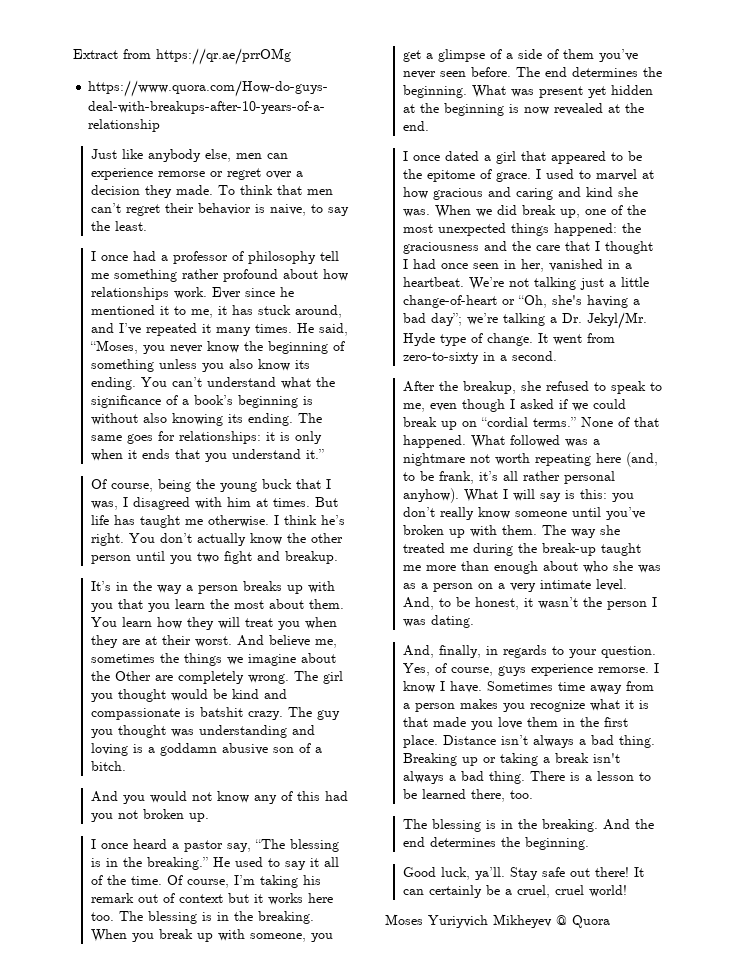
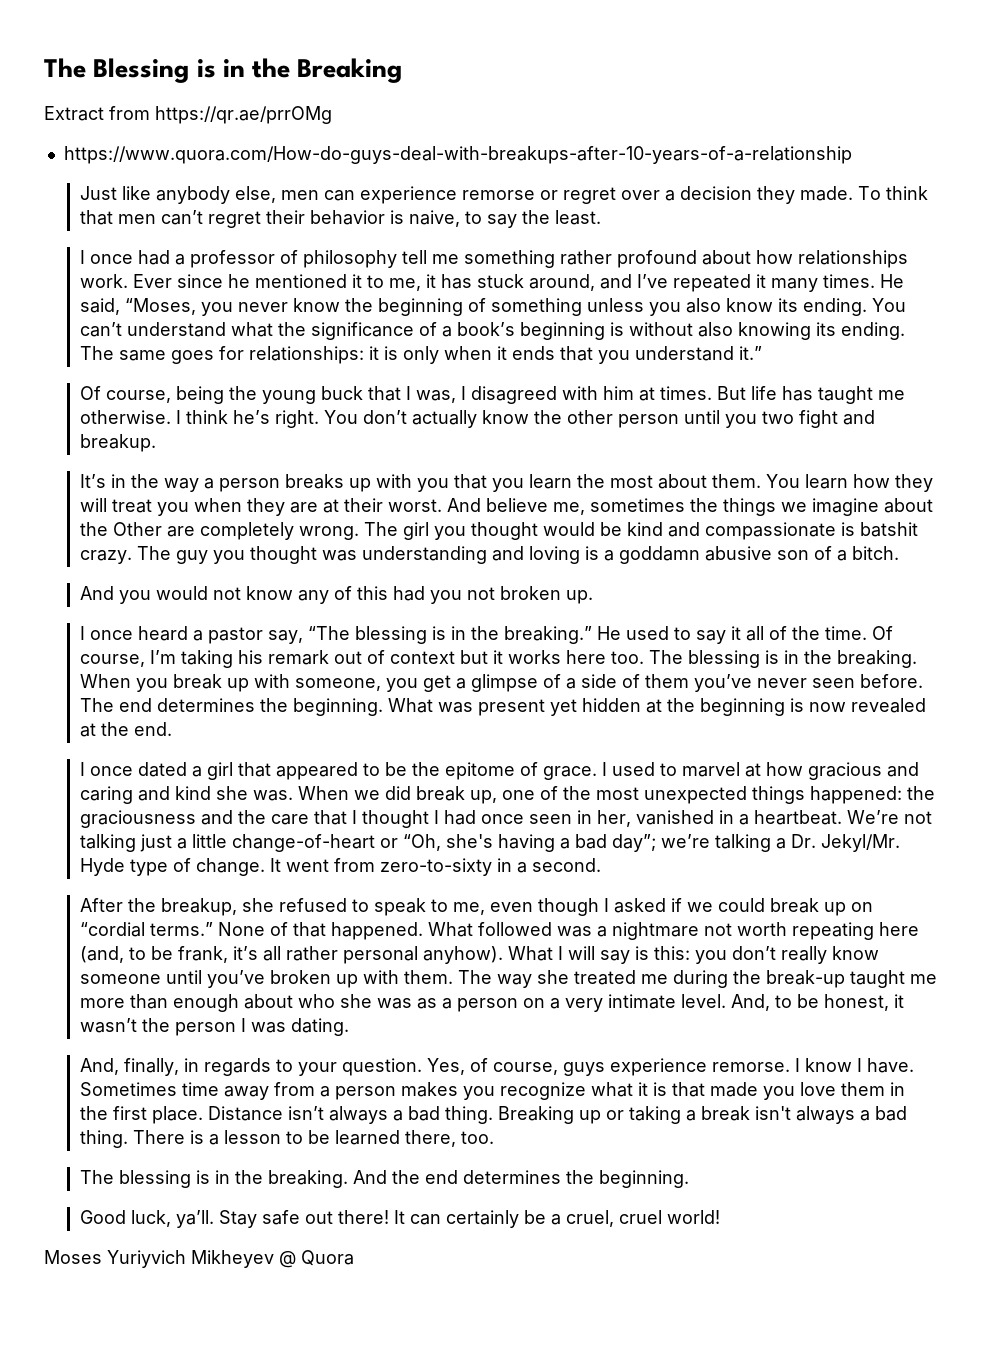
+ The Blessing is in the Breaking

